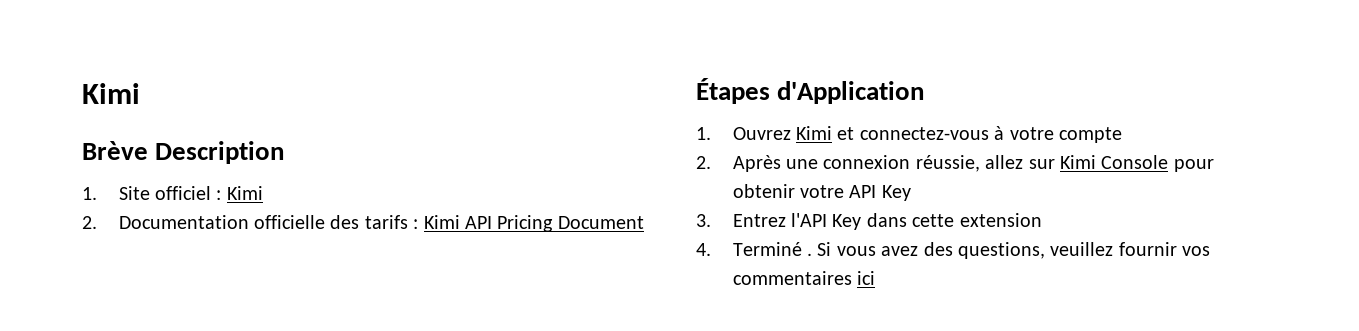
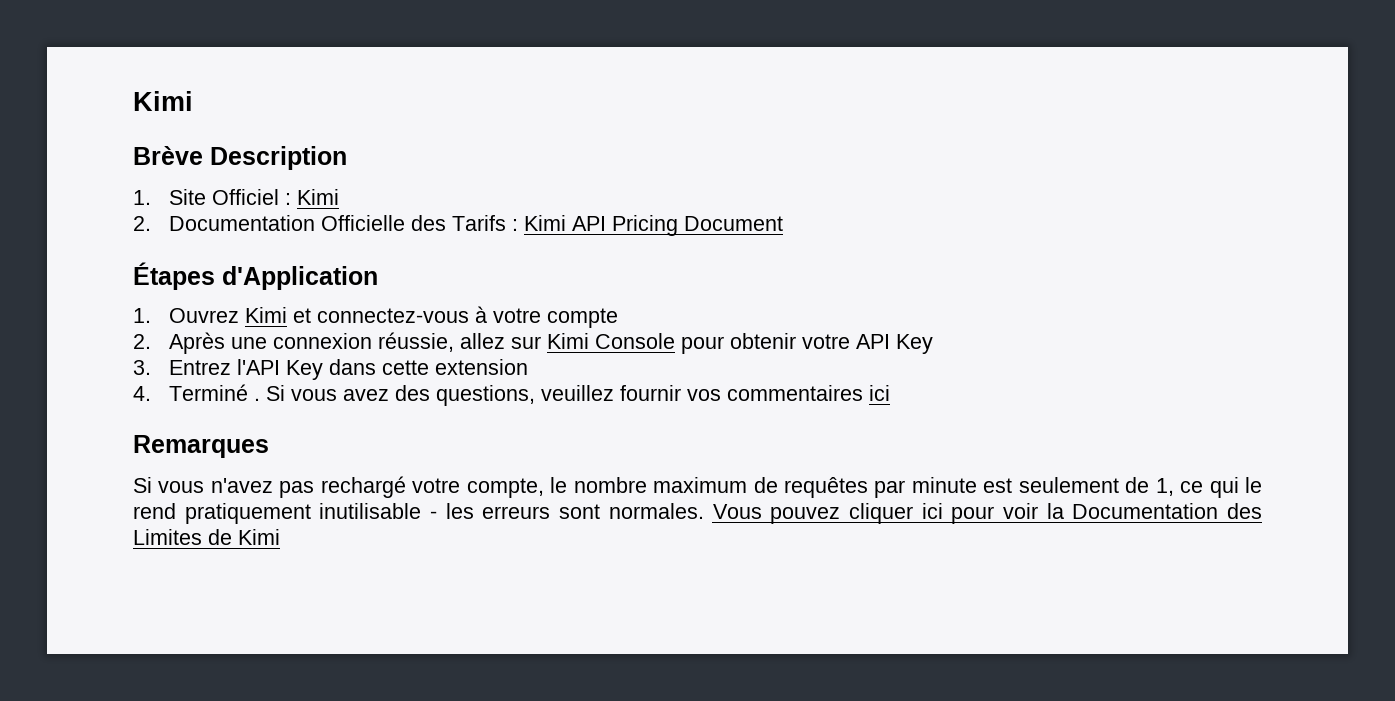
- 1. Site officiel : Kimi
+ 1. Site Officiel : Kimi
- 2. Documentation officielle des tarifs : Kimi API Pricing Document
+ 2. Documentation Officielle des Tarifs : Kimi API Pricing Document
+ Remarques
+ Si vous n'avez pas rechargé votre compte, le nombre maximum de requêtes par minute est seulement de 1, ce qui le rend pratiquement inutilisable - les erreurs sont normales. Vous pouvez cliquer ici pour voir la Documentation des Limites de Kimi

